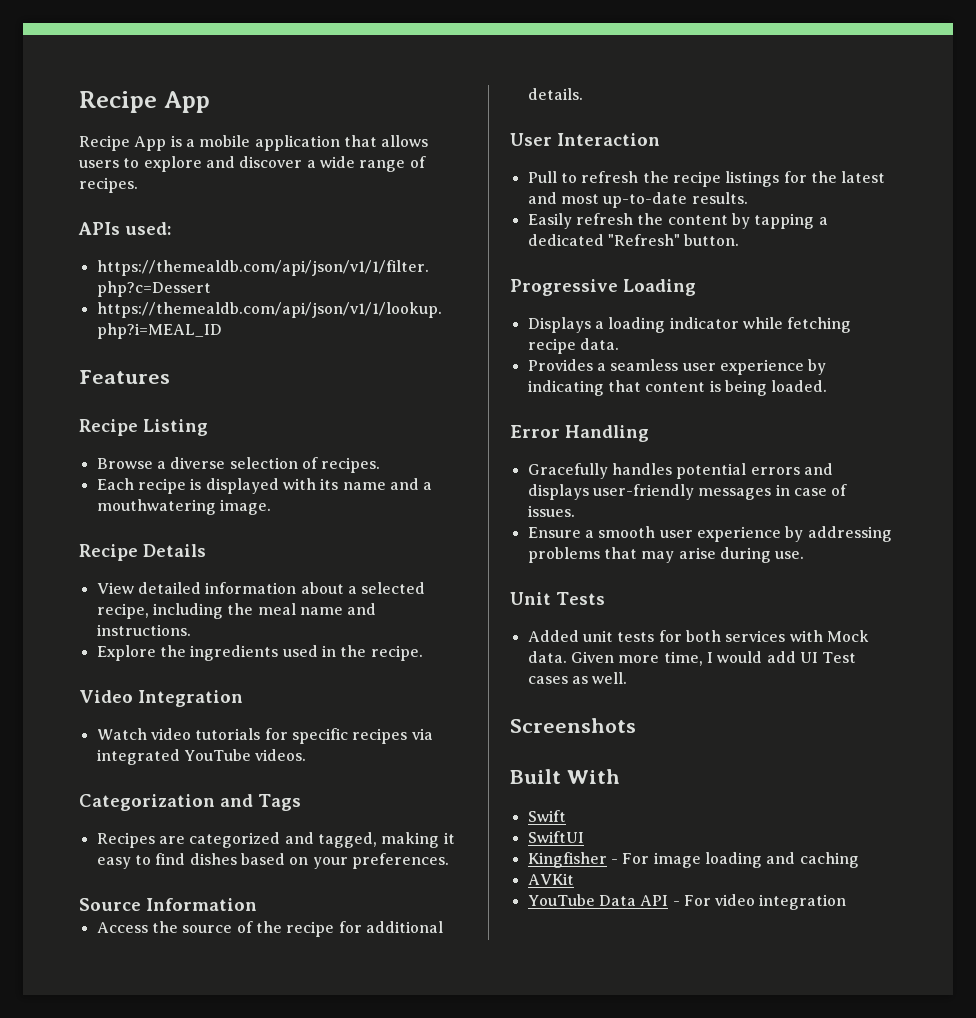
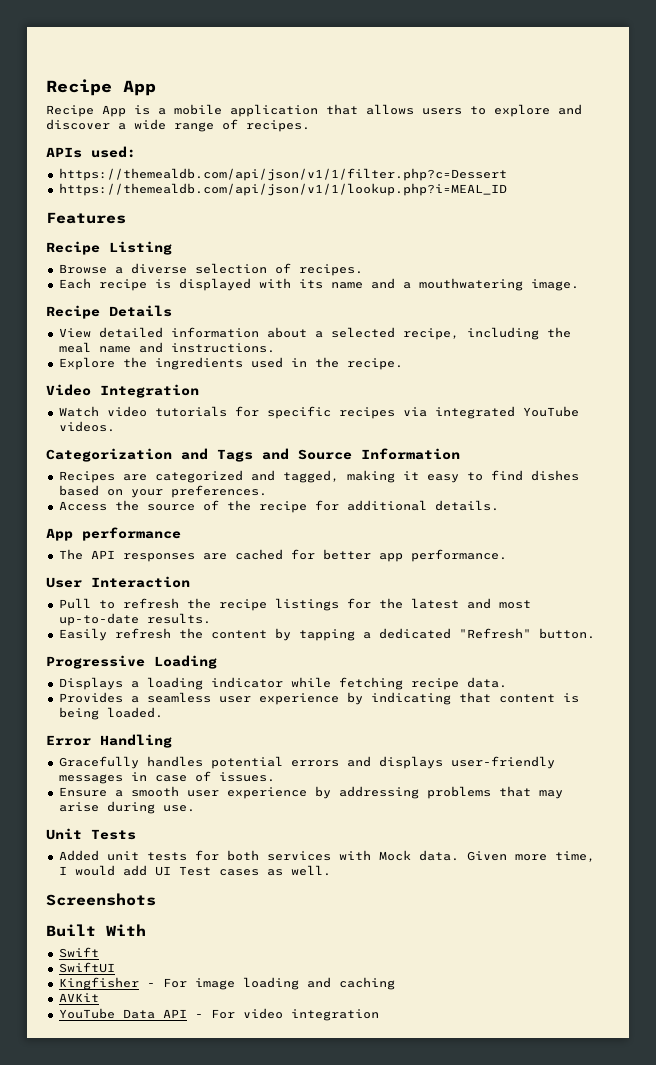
- Categorization and Tags
+ Categorization and Tags and Source Information
- Source Information
+ App performance
+ The API responses are cached for better app performance.

